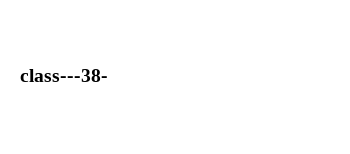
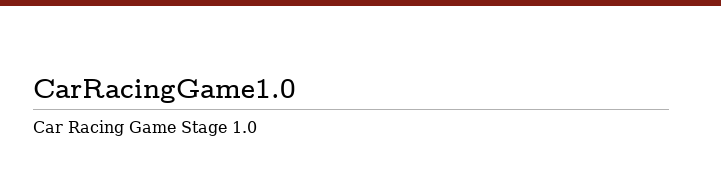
- class---38-
+ CarRacingGame1.0
+ Car Racing Game Stage 1.0

